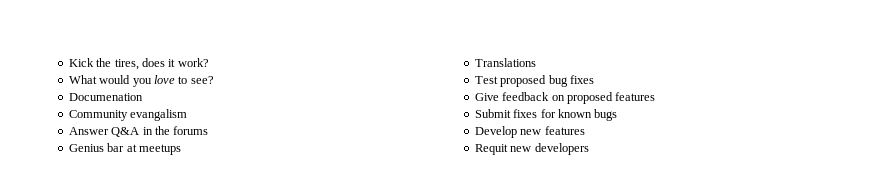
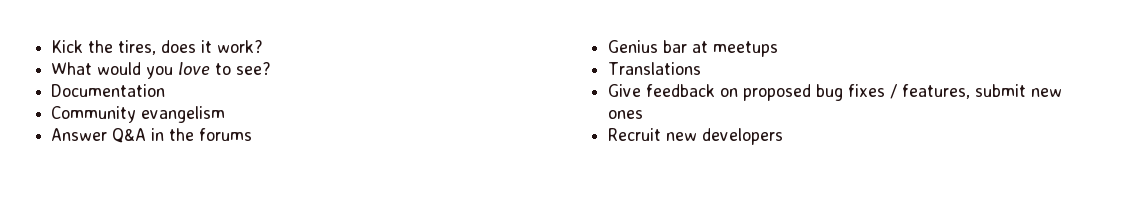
- Documenation
+ Documentation
- Community evangalism
+ Community evangelism
- Test proposed bug fixes
- Give feedback on proposed features
- Submit fixes for known bugs
- Develop new features
- Requit new developers
+ Give feedback on proposed bug fixes / features, submit new ones
+ Recruit new developers

